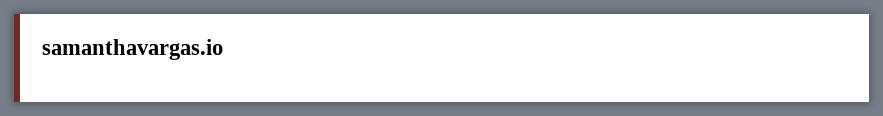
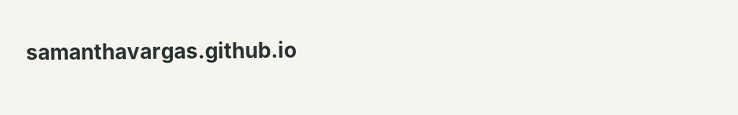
- samanthavargas.io
+ samanthavargas.github.io

